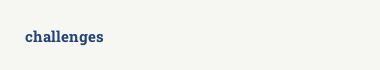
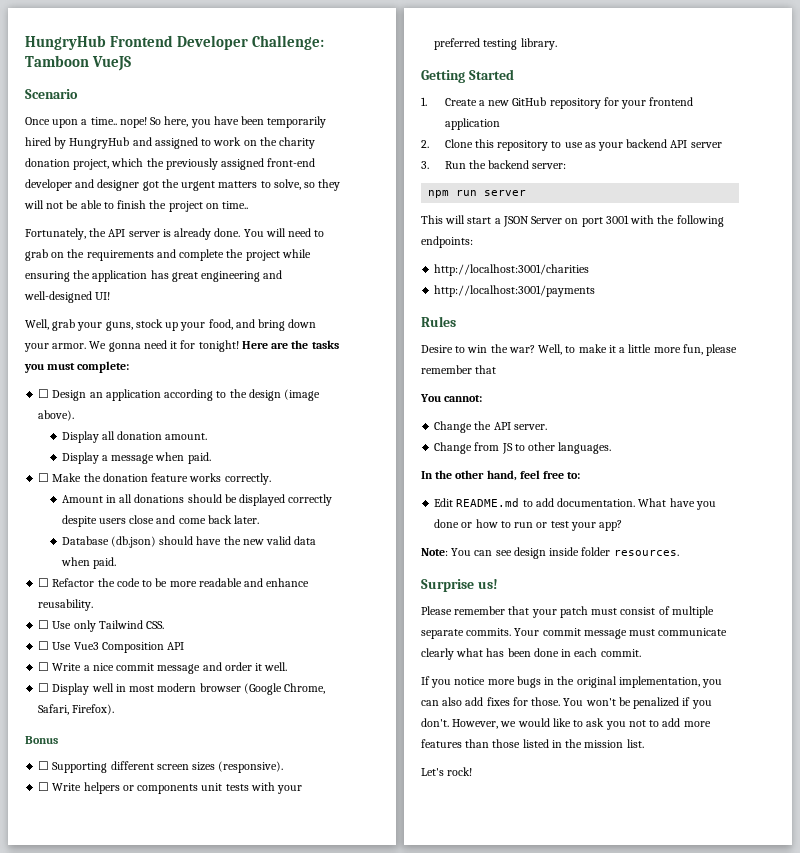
- challenges
+ HungryHub Frontend Developer Challenge: Tamboon VueJS
+ Scenario
+ Once upon a time.. nope! So here, you have been temporarily hired by HungryHub and assigned to work on the charity donation project, which the previously assigned front-end developer and designer got the urgent matters to solve, so they will not be able to finish the project on time..
+ Fortunately, the API server is already done. You will need to grab on the requirements and complete the project while ensuring the application has great engineering and well-designed UI!
+ Well, grab your guns, stock up your food, and bring down your armor. We gonna need it for tonight! Here are the tasks you must complete:
+ ☐ Design an application according to the design (image above).
+ Display all donation amount.
+ Display a message when paid.
+ ☐ Make the donation feature works correctly.
+ Amount in all donations should be displayed correctly despite users close and come back later.
+ Database (db.json) should have the new valid data when paid.
+ ☐ Refactor the code to be more readable and enhance reusability.
+ ☐ Use only Tailwind CSS.
+ ☐ Use Vue3 Composition API
+ ☐ Write a nice commit message and order it well.
+ ☐ Display well in most modern browser (Google Chrome, Safari, Firefox).
+ Bonus
+ ☐ Supporting different screen sizes (responsive).
+ ☐ Write helpers or components unit tests with your preferred testing library.
+ Getting Started
+ 1. Create a new GitHub repository for your frontend application
+ 2. Clone this repository to use as your backend API server
+ 3. Run the backend server:
+ npm run server
+ This will start a JSON Server on port 3001 with the following endpoints:
+ http://localhost:3001/charities
+ http://localhost:3001/payments
+ Rules
+ Desire to win the war? Well, to make it a little more fun, please remember that
+ You cannot:
+ Change the API server.
+ Change from JS to other languages.
+ In the other hand, feel free to:
+ Edit README.md to add documentation. What have you done or how to run or test your app?
+ Note: You can see design inside folder resources.
+ Surprise us!
+ Please remember that your patch must consist of multiple separate commits. Your commit message must communicate clearly what has been done in each commit.
+ If you notice more bugs in the original implementation, you can also add fixes for those. You won't be penalized if you don't. However, we would like to ask you not to add more features than those listed in the mission list.
+ Let's rock!

